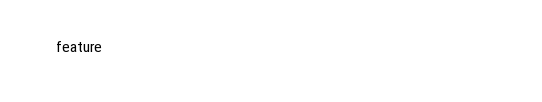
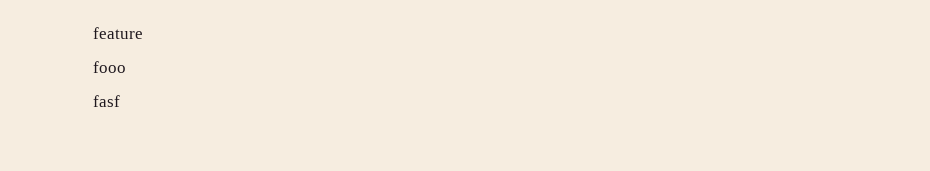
+ fooo
+ fasf

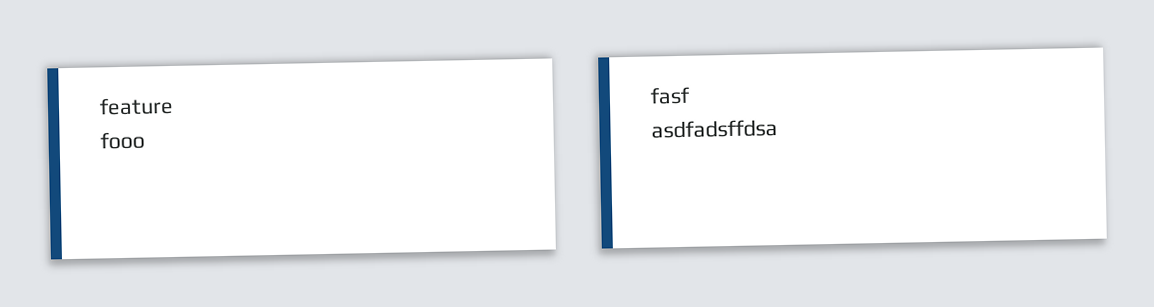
+ asdfadsffdsa

